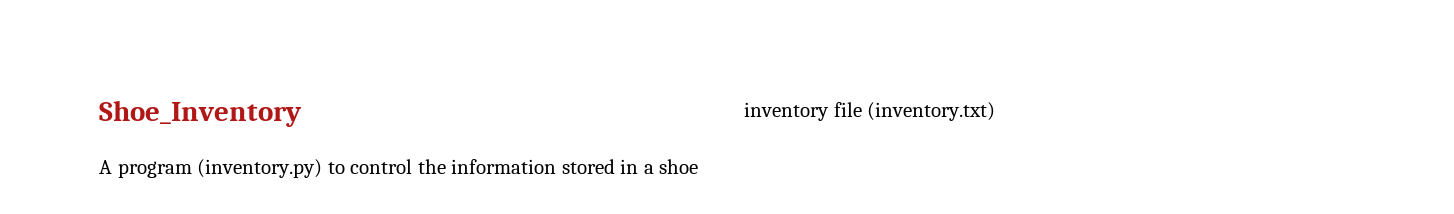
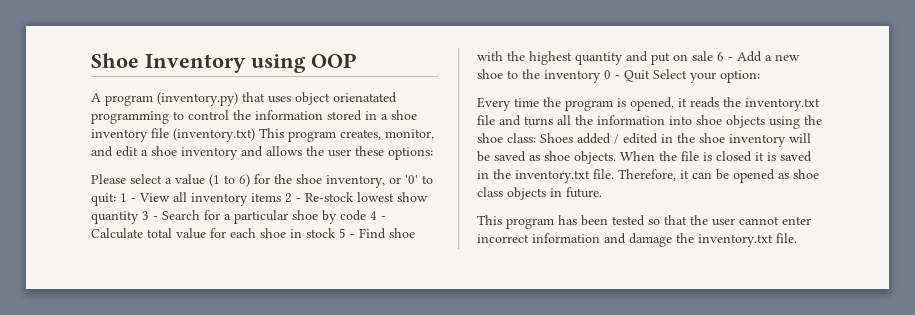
- Shoe_Inventory
+ Shoe Inventory using OOP
- A program (inventory.py) to control the information stored in a shoe inventory file (inventory.txt)
+ A program (inventory.py) that uses object orienatated programming to control the information stored in a shoe inventory file (inventory.txt) This program creates, monitor, and edit a shoe inventory and allows the user these options:
+ Please select a value (1 to 6) for the shoe inventory, or '0' to quit: 1 - View all inventory items 2 - Re-stock lowest show quantity 3 - Search for a particular shoe by code 4 - Calculate total value for each shoe in stock 5 - Find shoe with the highest quantity and put on sale 6 - Add a new shoe to the inventory 0 - Quit Select your option:
+ Every time the program is opened, it reads the inventory.txt file and turns all the information into shoe objects using the shoe class: Shoes added / edited in the shoe inventory will be saved as shoe objects. When the file is closed it is saved in the inventory.txt file. Therefore, it can be opened as shoe class objects in future.
+ This program has been tested so that the user cannot enter incorrect information and damage the inventory.txt file.

